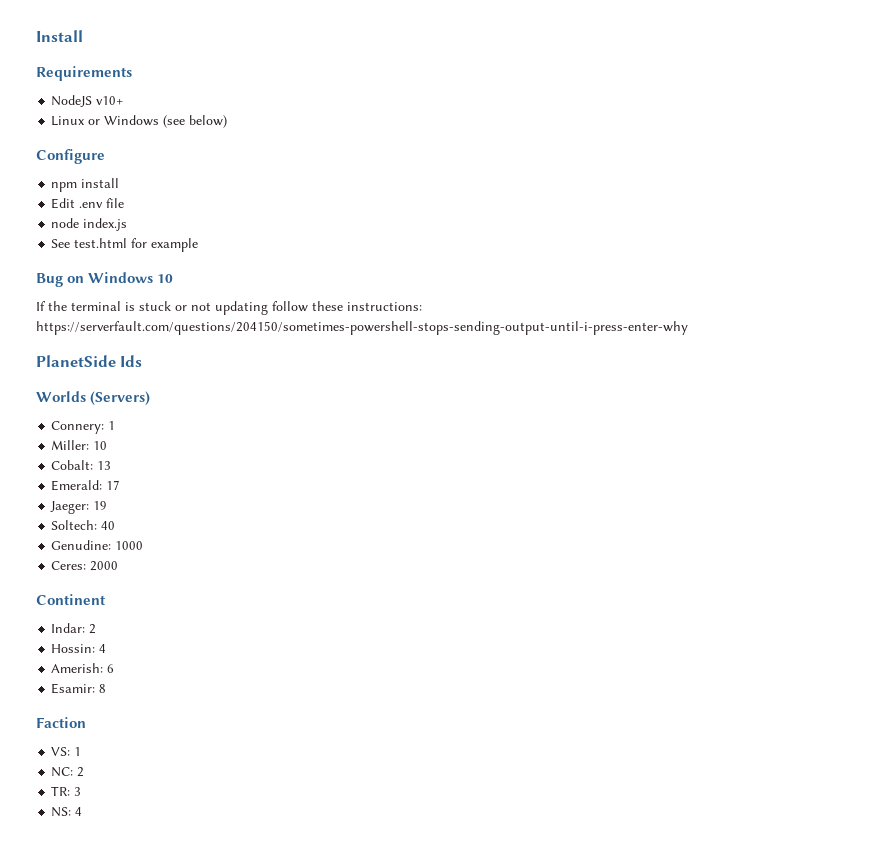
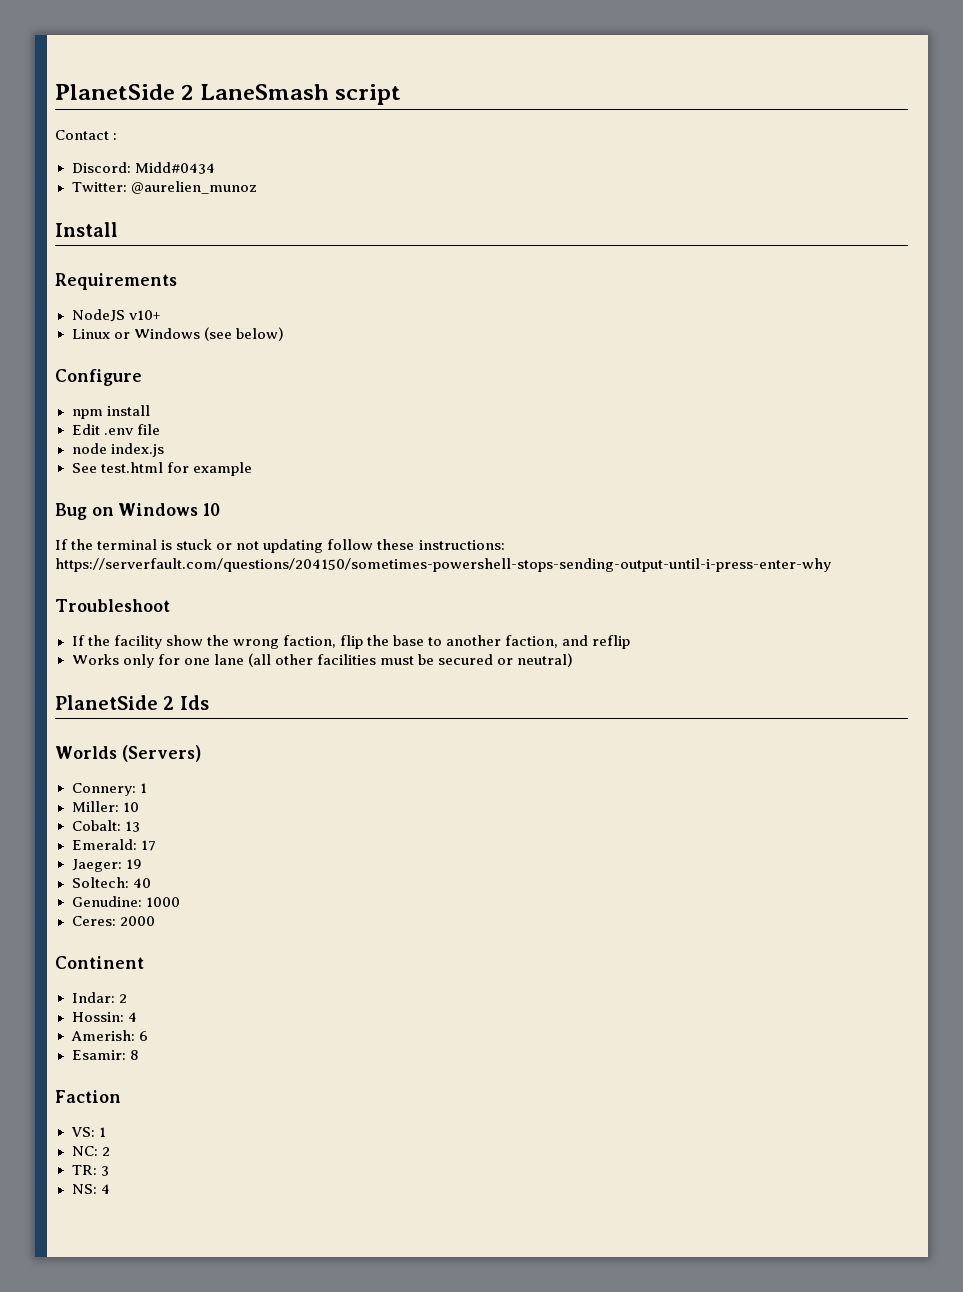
+ PlanetSide 2 LaneSmash script
+ Contact :
+ Discord: Midd#0434
+ Twitter: @aurelien_munoz
- PlanetSide Ids
+ Troubleshoot
+ If the facility show the wrong faction, flip the base to another faction, and reflip
+ Works only for one lane (all other facilities must be secured or neutral)
+ PlanetSide 2 Ids

